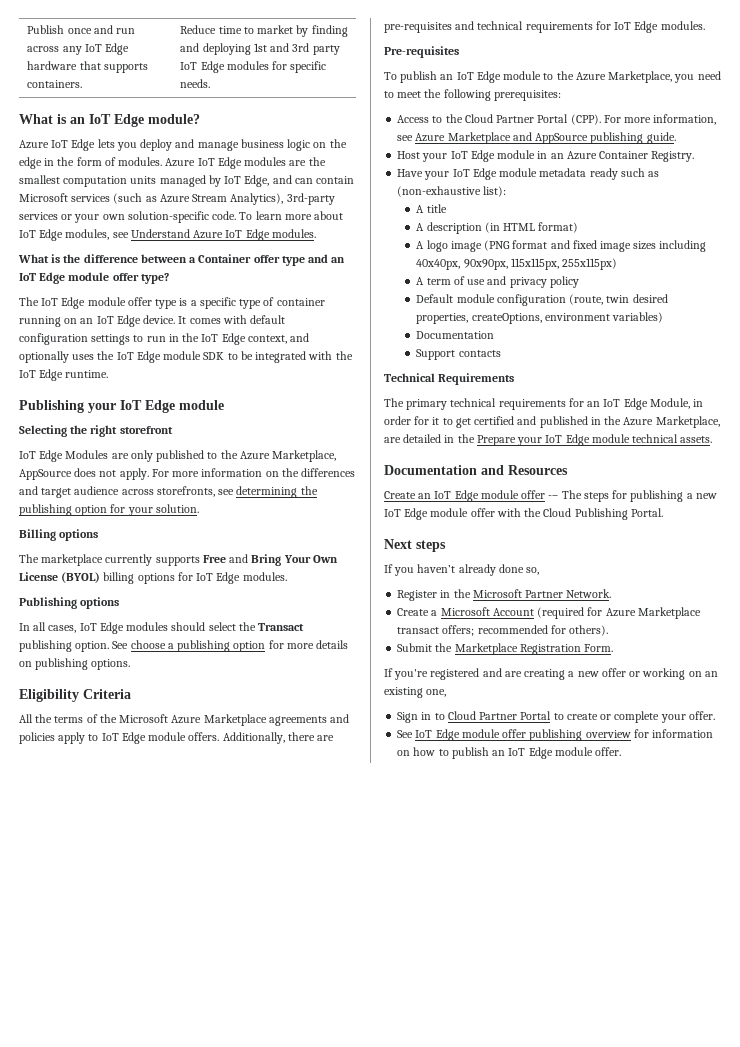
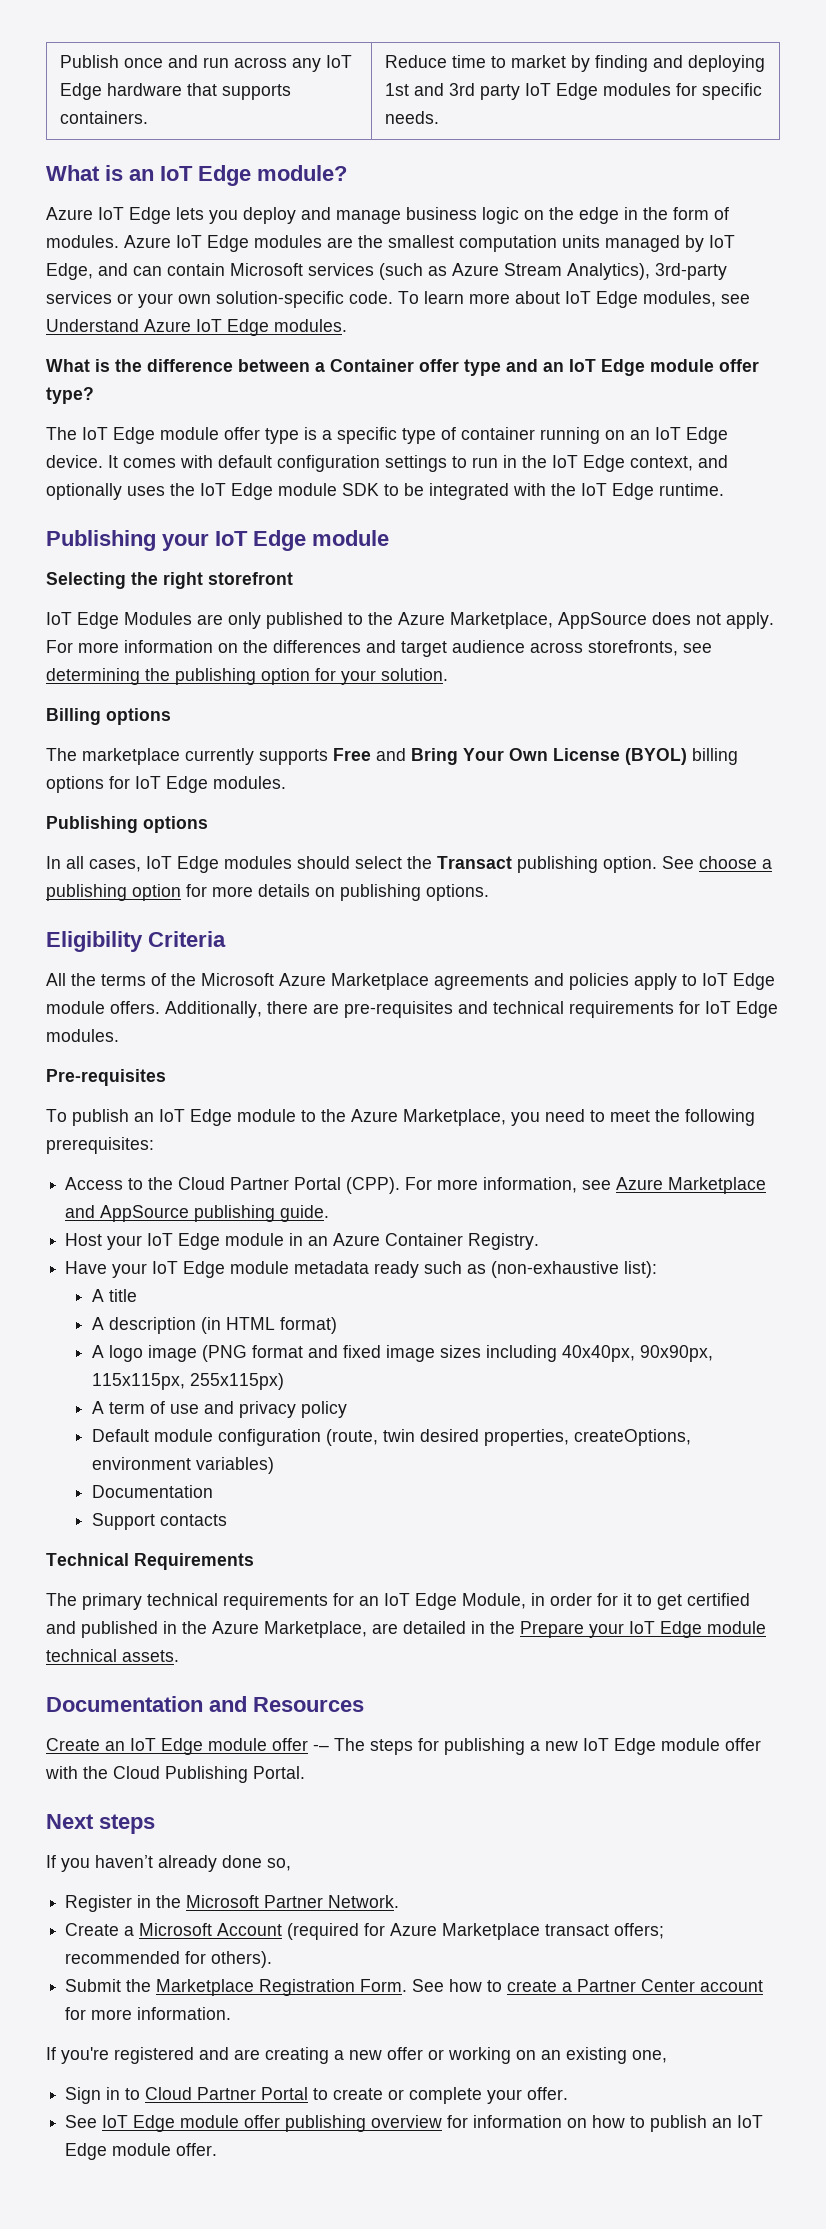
+ See how to create a Partner Center account for more information.

